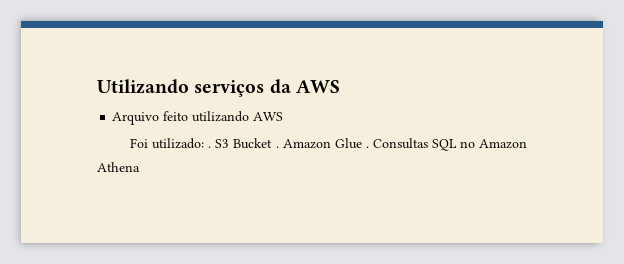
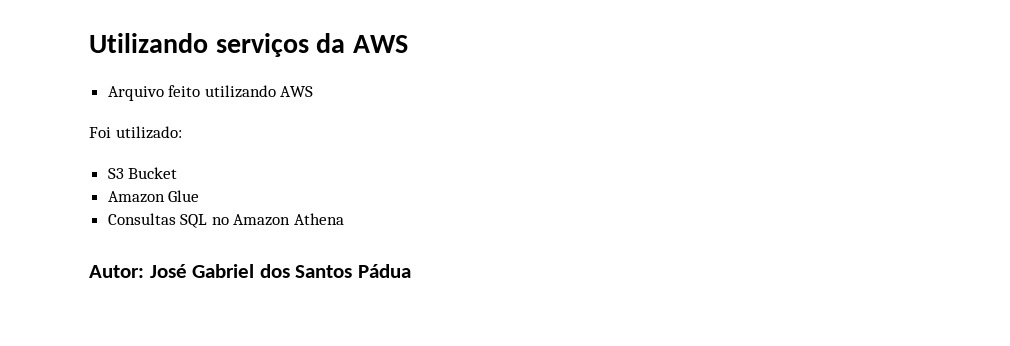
- Foi utilizado: . S3 Bucket . Amazon Glue . Consultas SQL no Amazon Athena
+ Foi utilizado:
+ S3 Bucket
+ Amazon Glue
+ Consultas SQL no Amazon Athena
+ Autor: José Gabriel dos Santos Pádua

